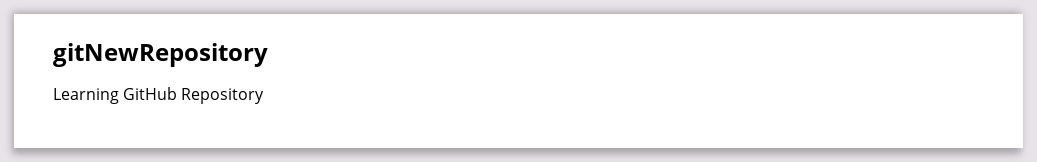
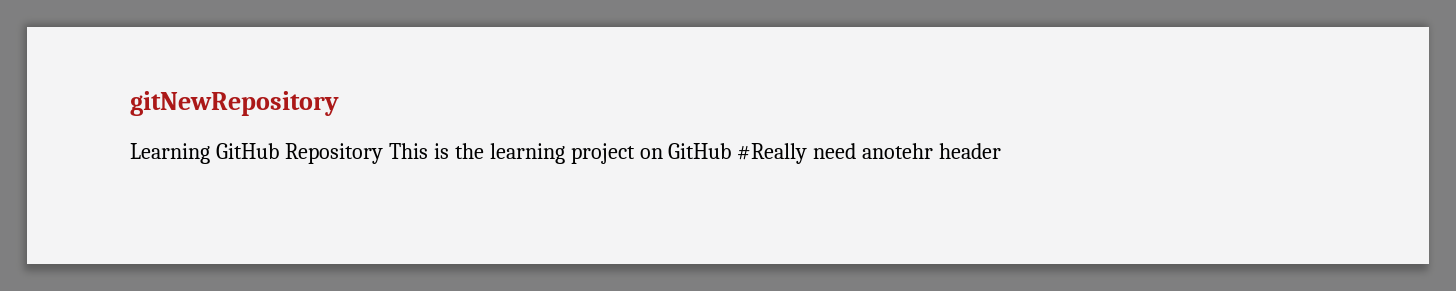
- Learning GitHub Repository
+ Learning GitHub Repository This is the learning project on GitHub #Really need anotehr header

